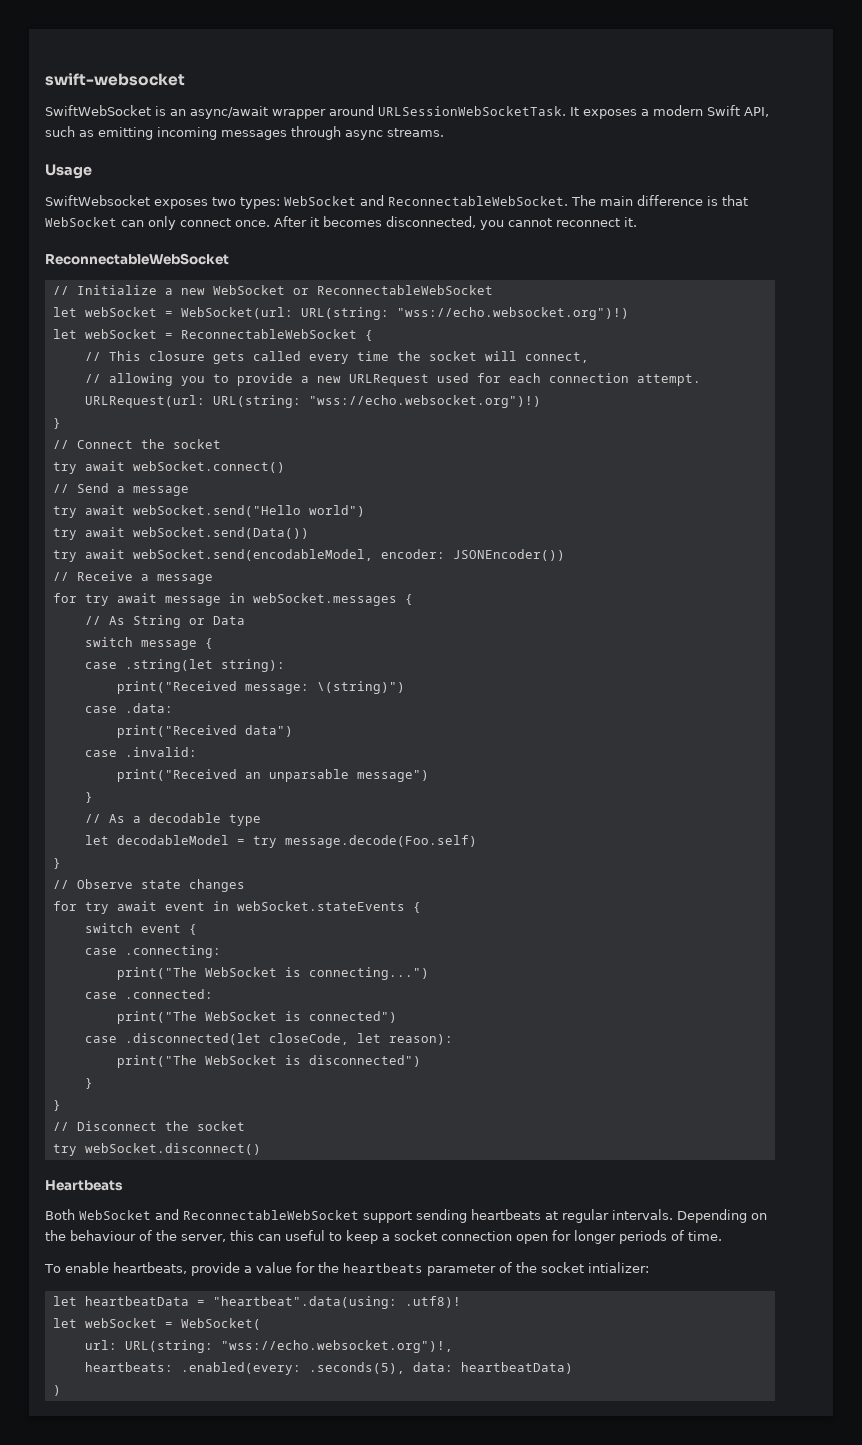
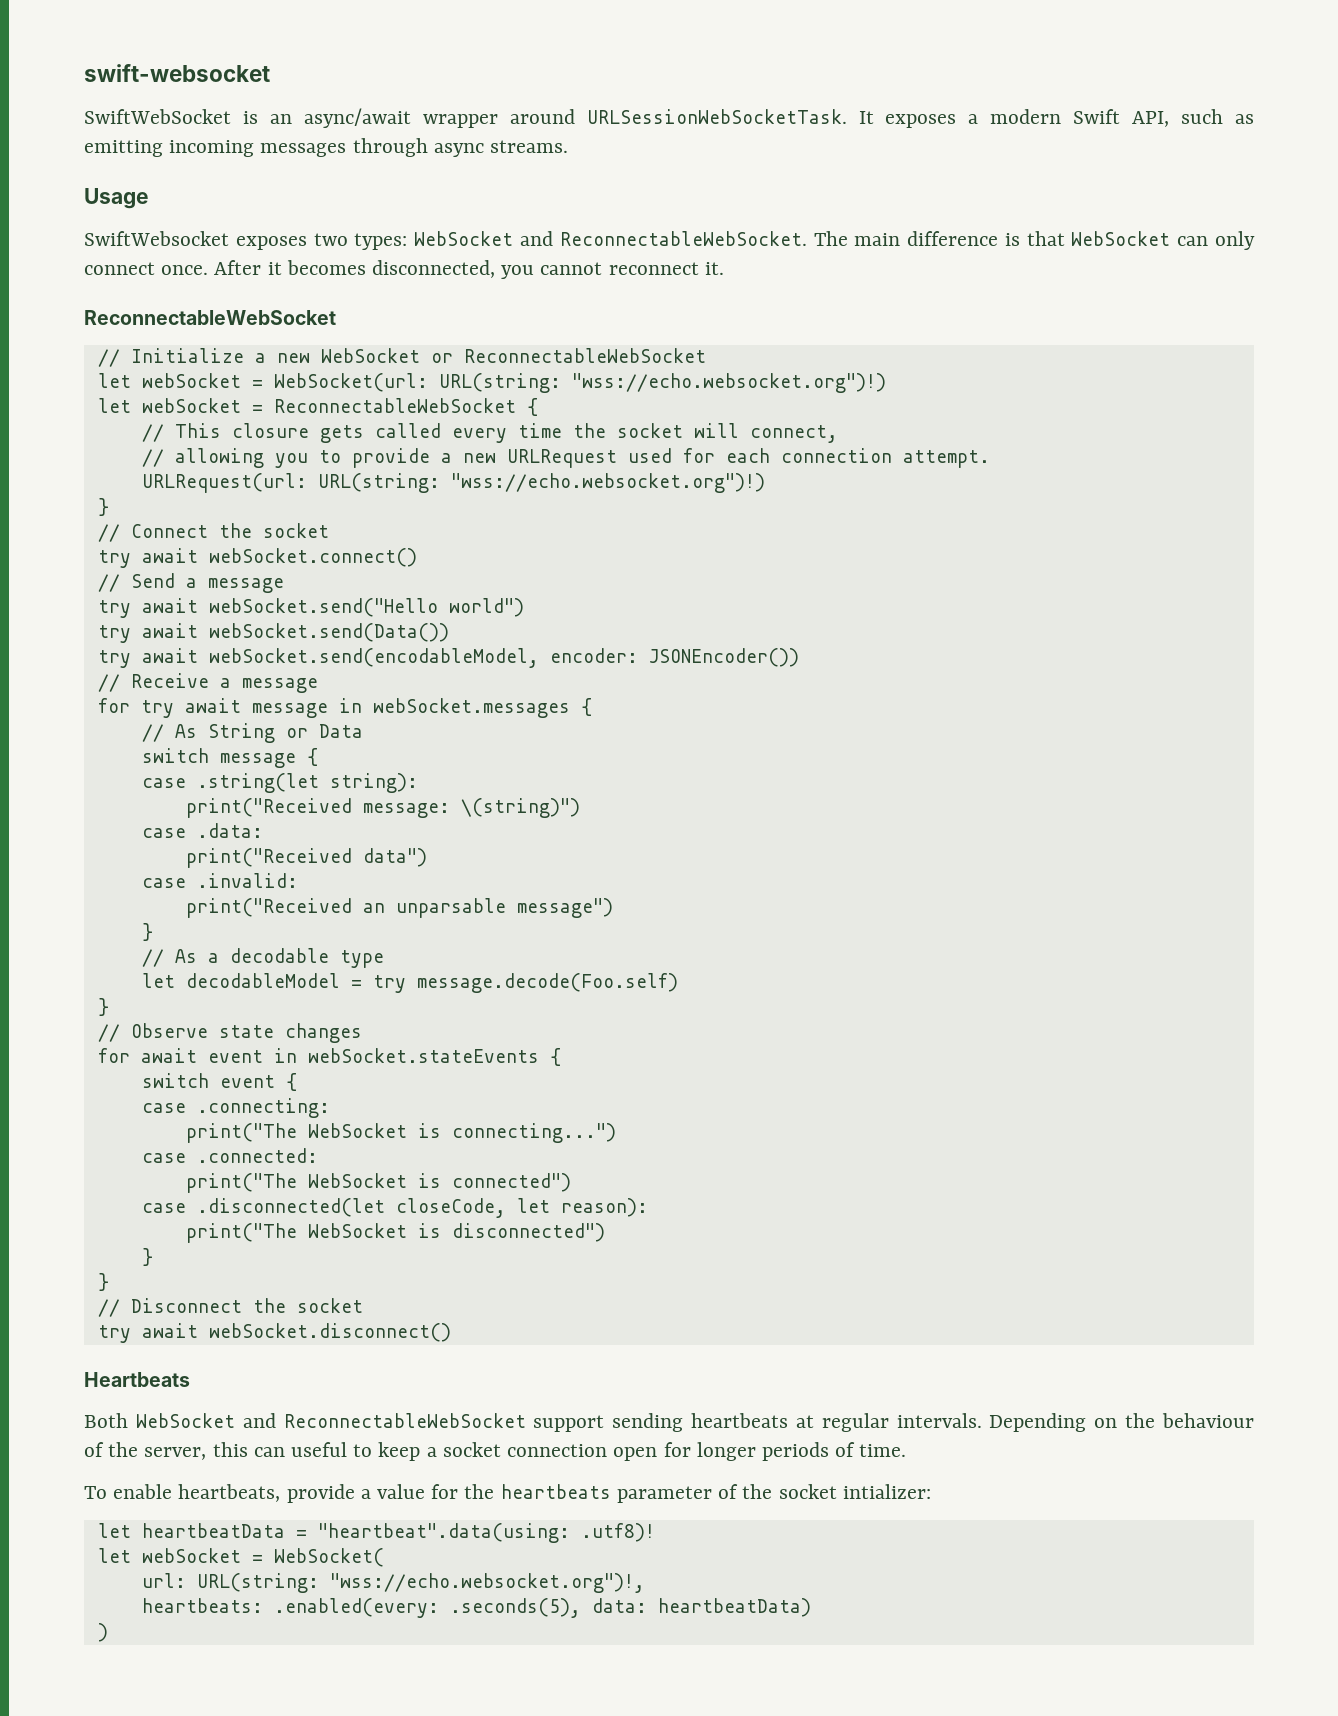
- for try await event in webSocket.stateEvents {
+ for await event in webSocket.stateEvents {
- try webSocket.disconnect()
+ try await webSocket.disconnect()

